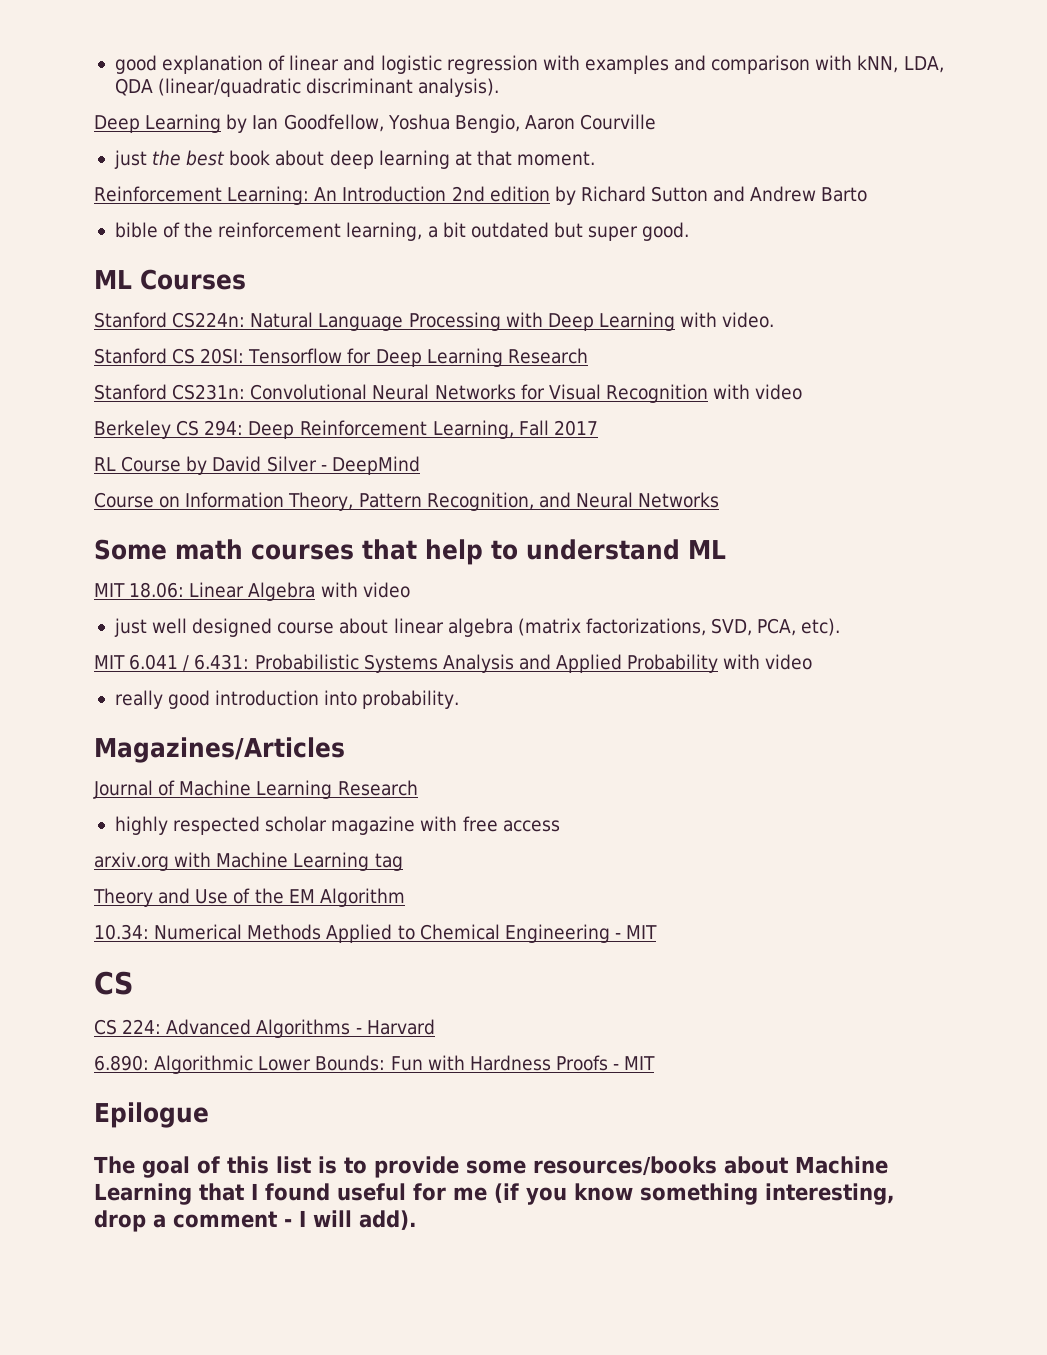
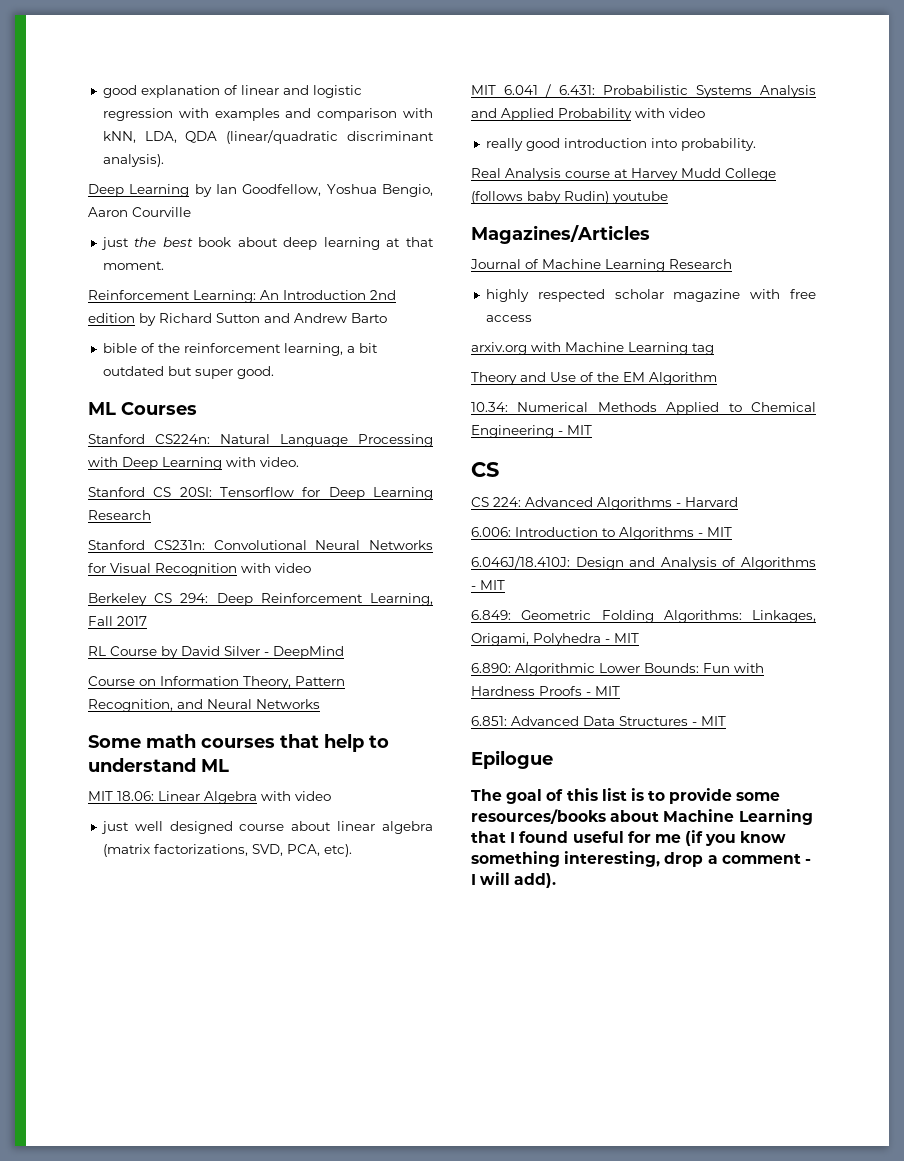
+ Real Analysis course at Harvey Mudd College (follows baby Rudin) youtube
+ 6.006: Introduction to Algorithms - MIT
+ 6.046J/18.410J: Design and Analysis of Algorithms - MIT
+ 6.849: Geometric Folding Algorithms: Linkages, Origami, Polyhedra - MIT
+ 6.851: Advanced Data Structures - MIT

